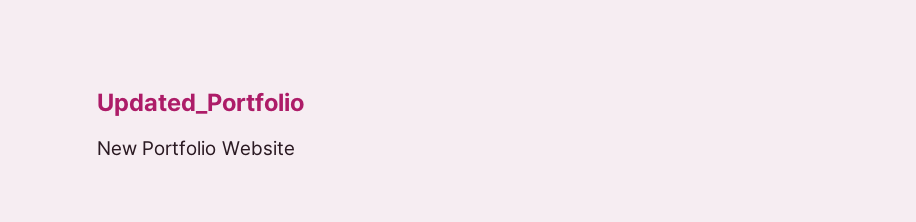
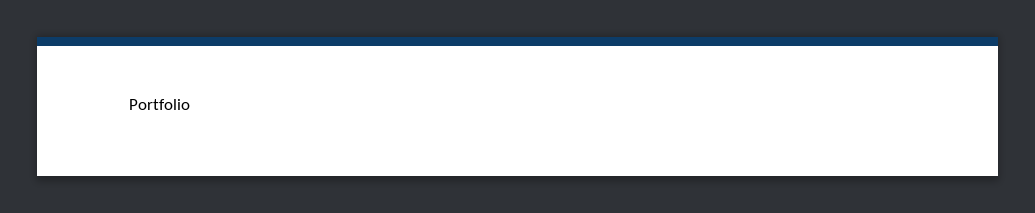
- Updated_Portfolio
- New Portfolio Website
+ Portfolio

